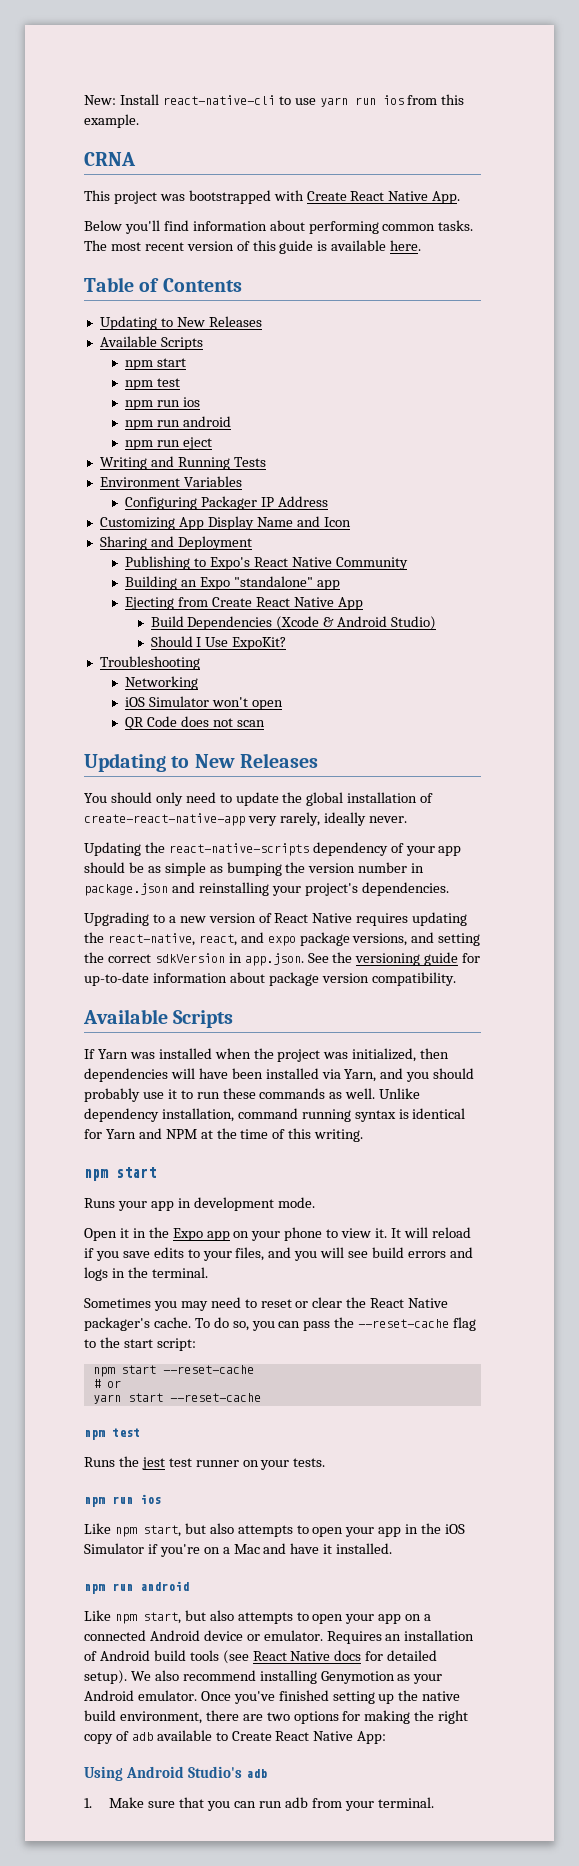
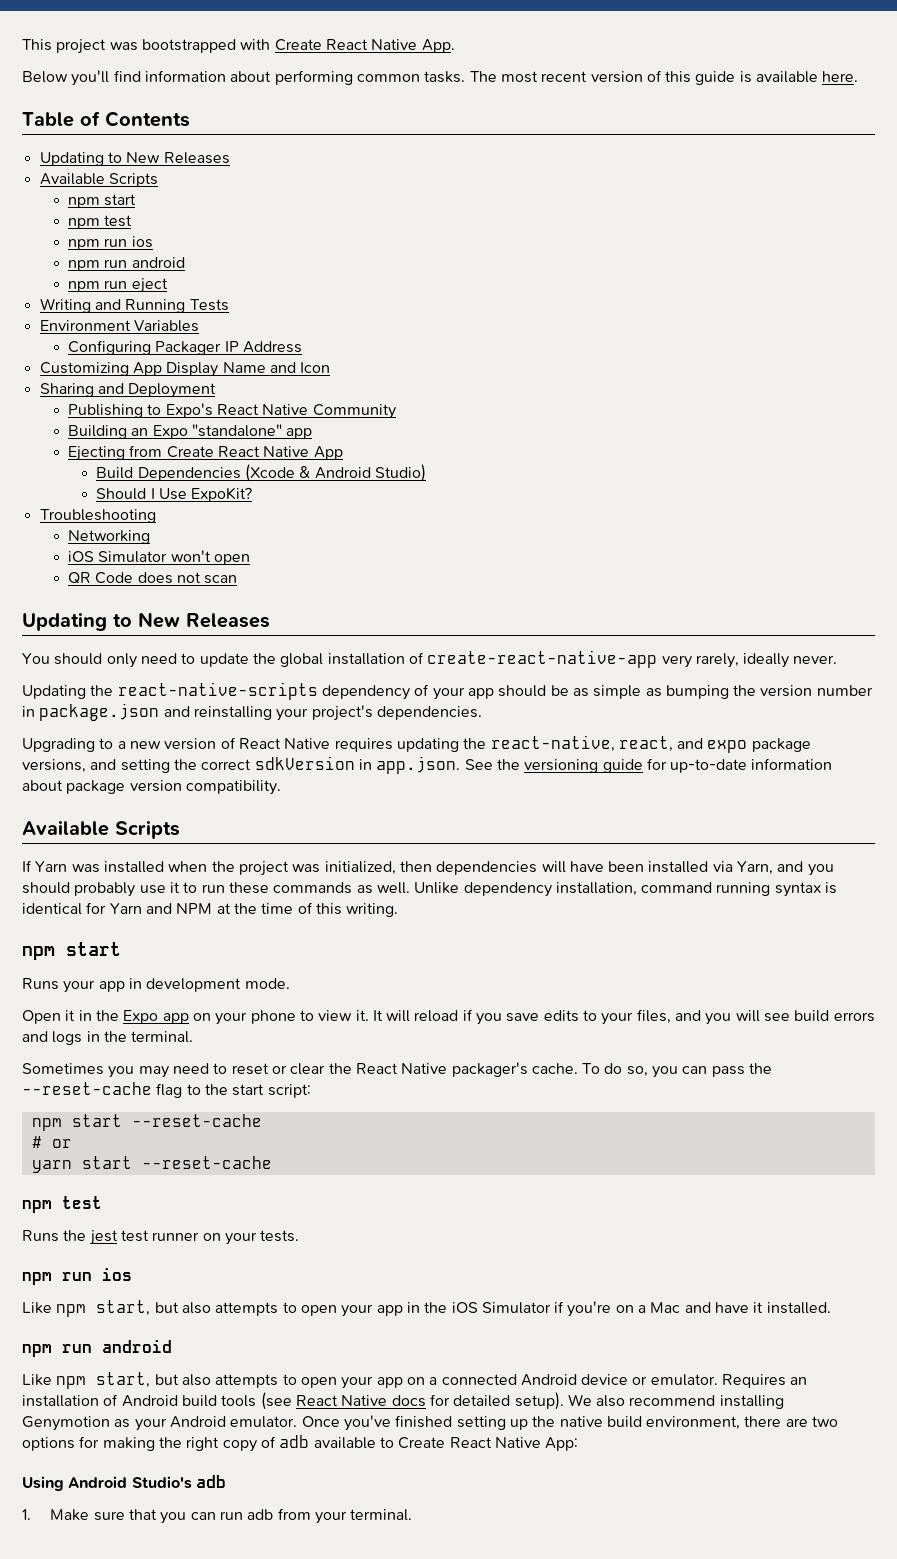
- New: Install react-native-cli to use yarn run ios from this example.
- CRNA

